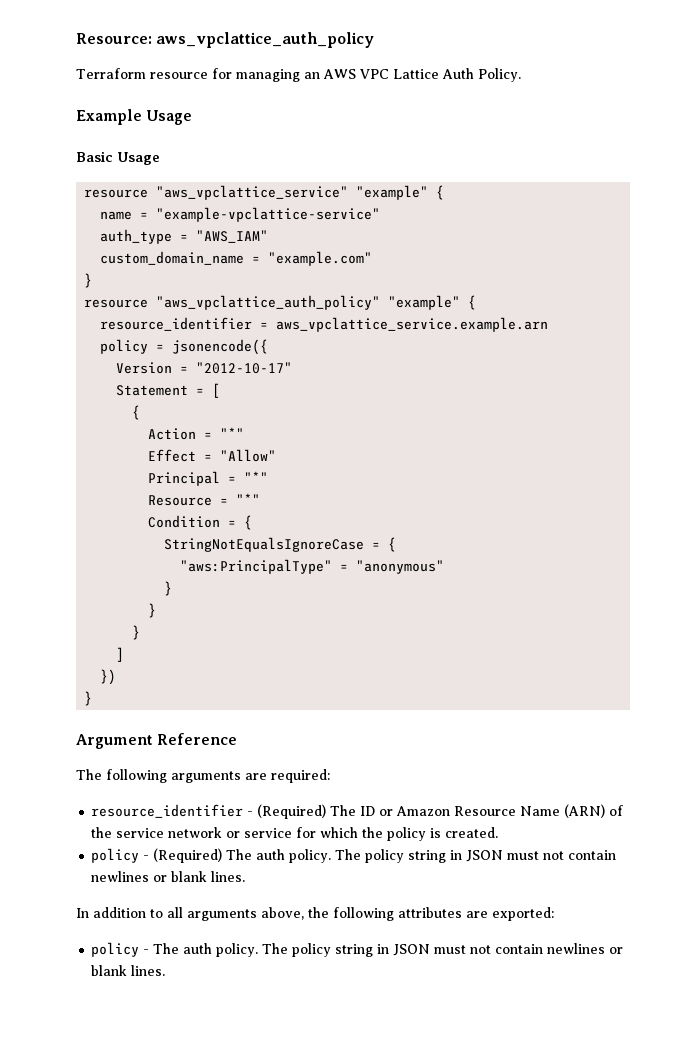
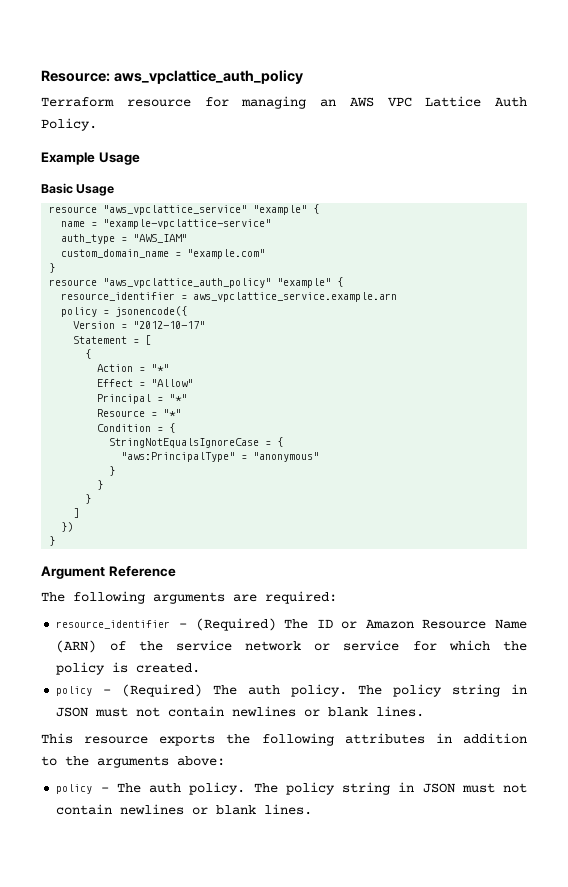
- In addition to all arguments above, the following attributes are exported:
+ This resource exports the following attributes in addition to the arguments above:

